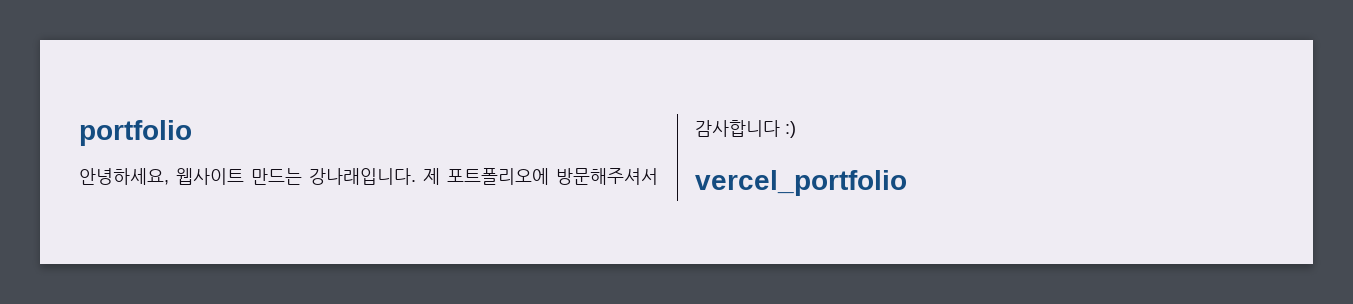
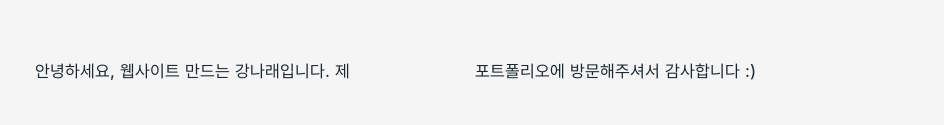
- portfolio
- vercel_portfolio

